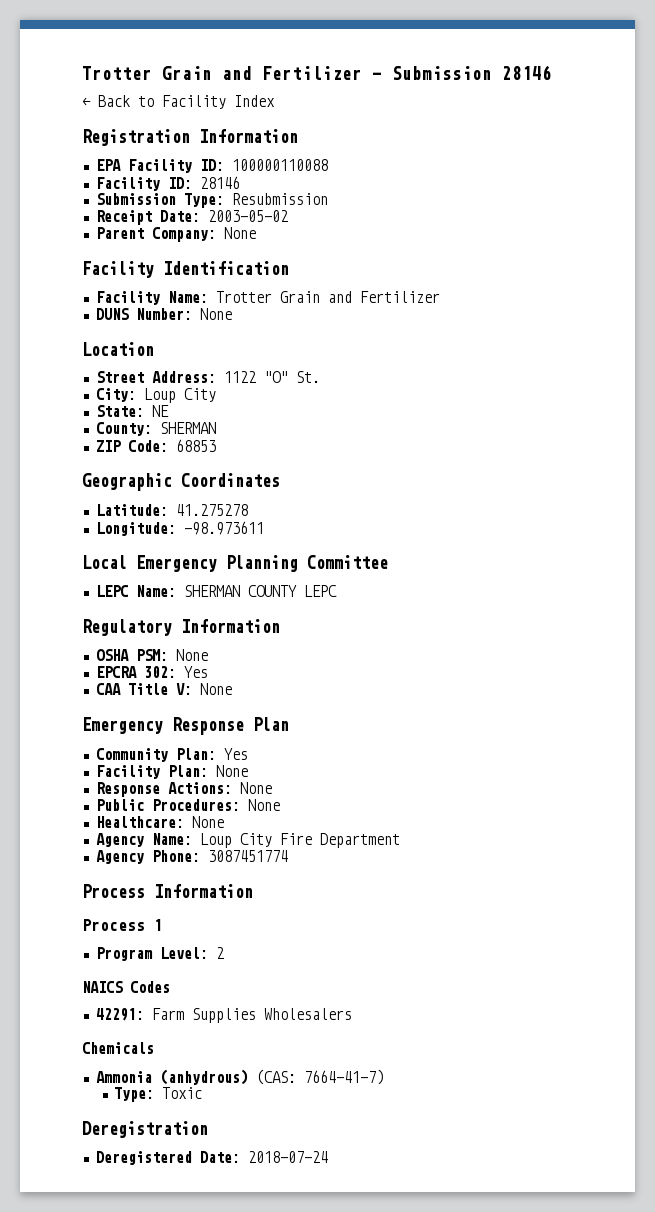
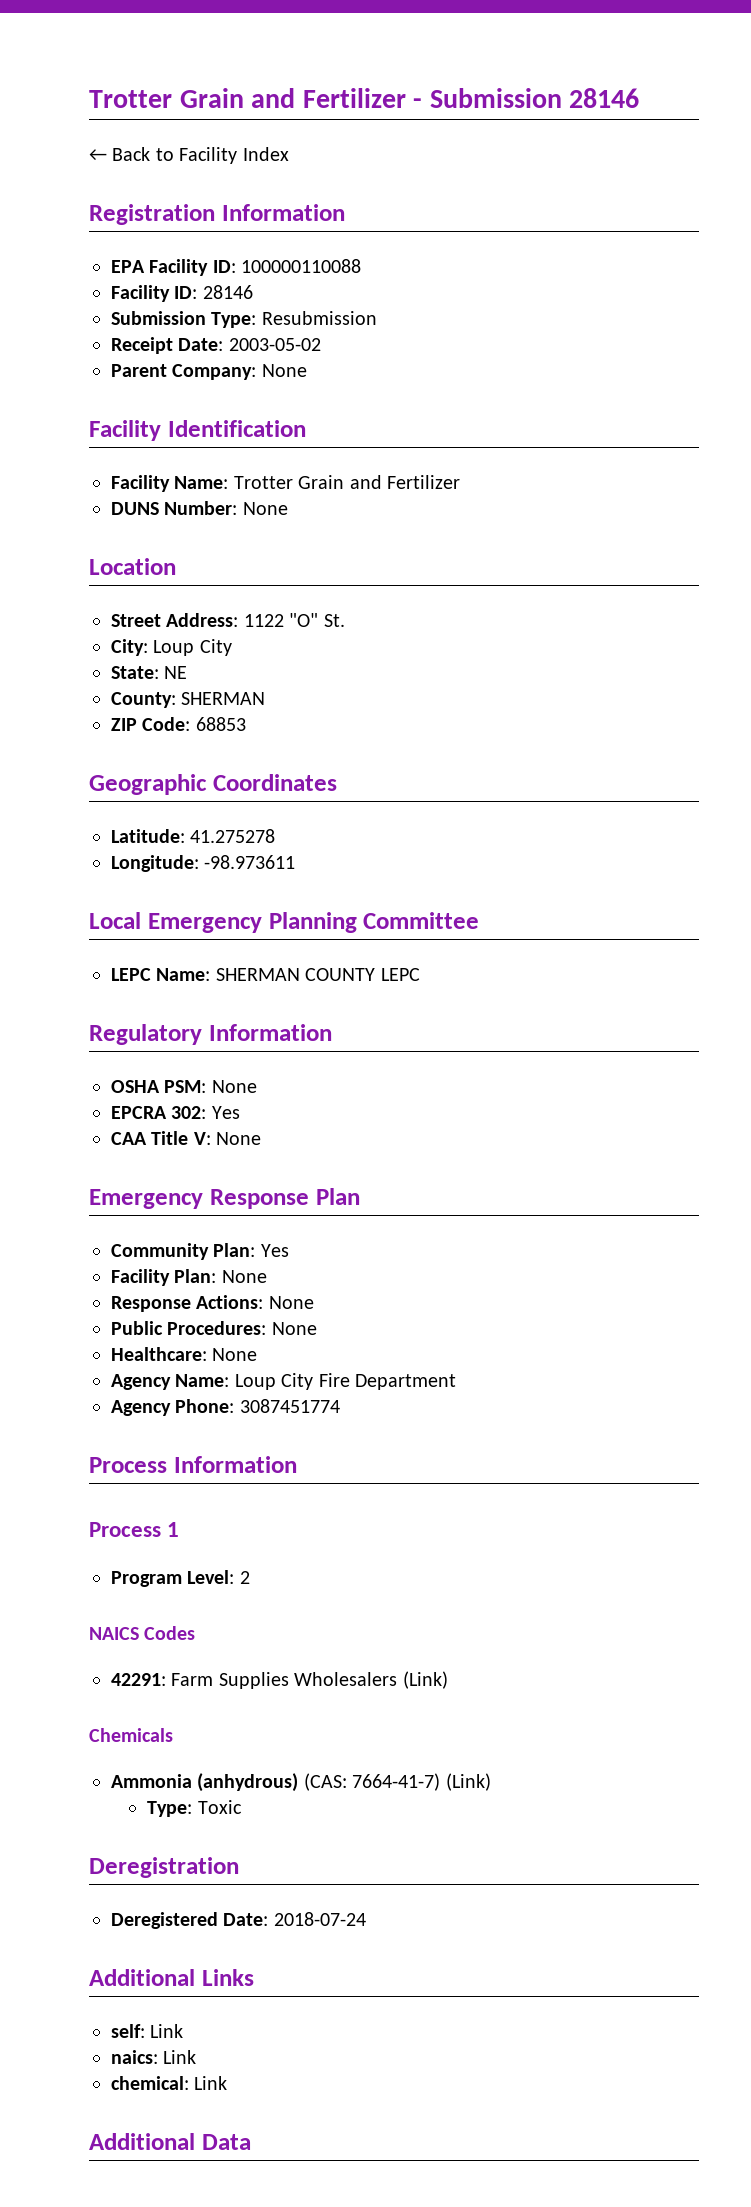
- 42291: Farm Supplies Wholesalers
+ 42291: Farm Supplies Wholesalers (Link)
- Ammonia (anhydrous) (CAS: 7664-41-7)
+ Ammonia (anhydrous) (CAS: 7664-41-7) (Link)
+ Additional Links
+ self: Link
+ naics: Link
+ chemical: Link
+ Additional Data

